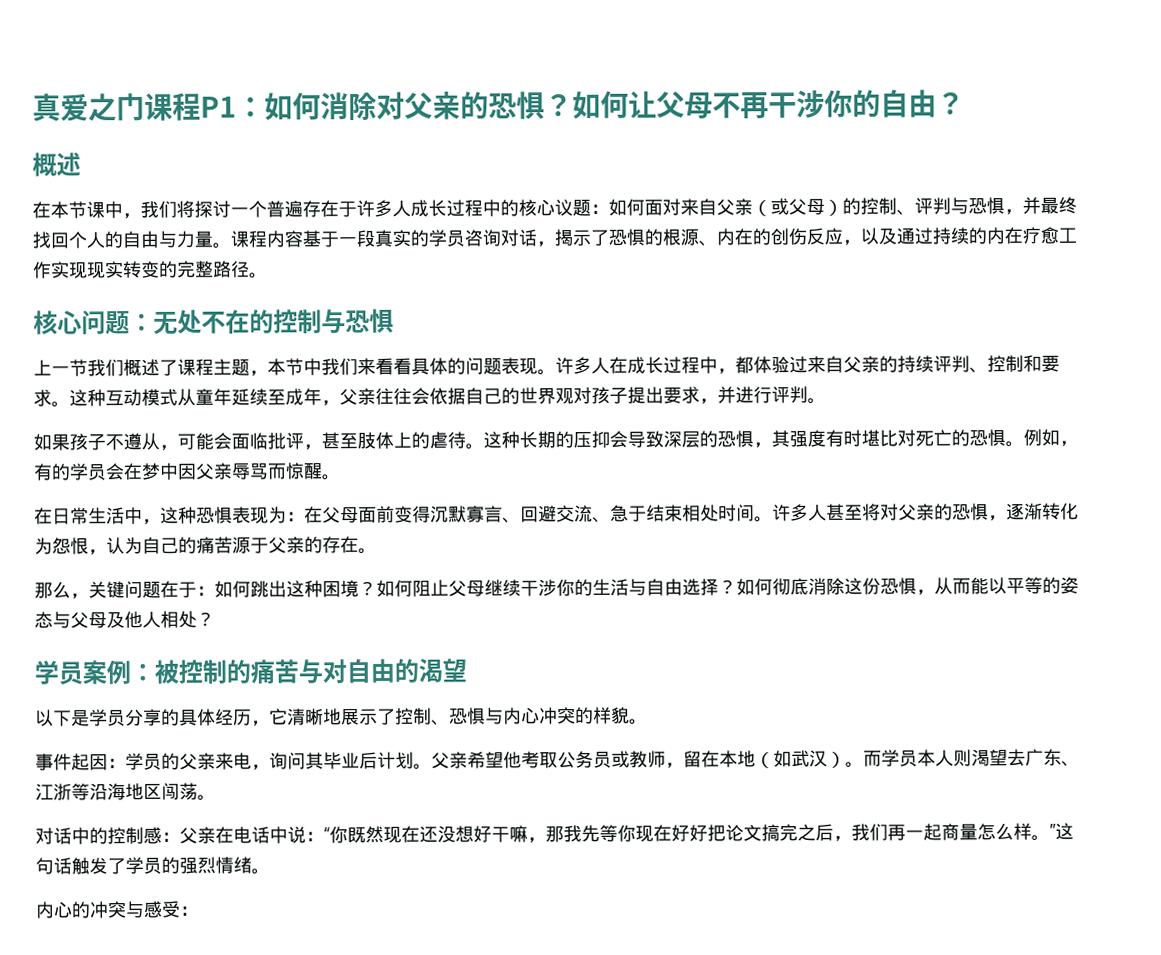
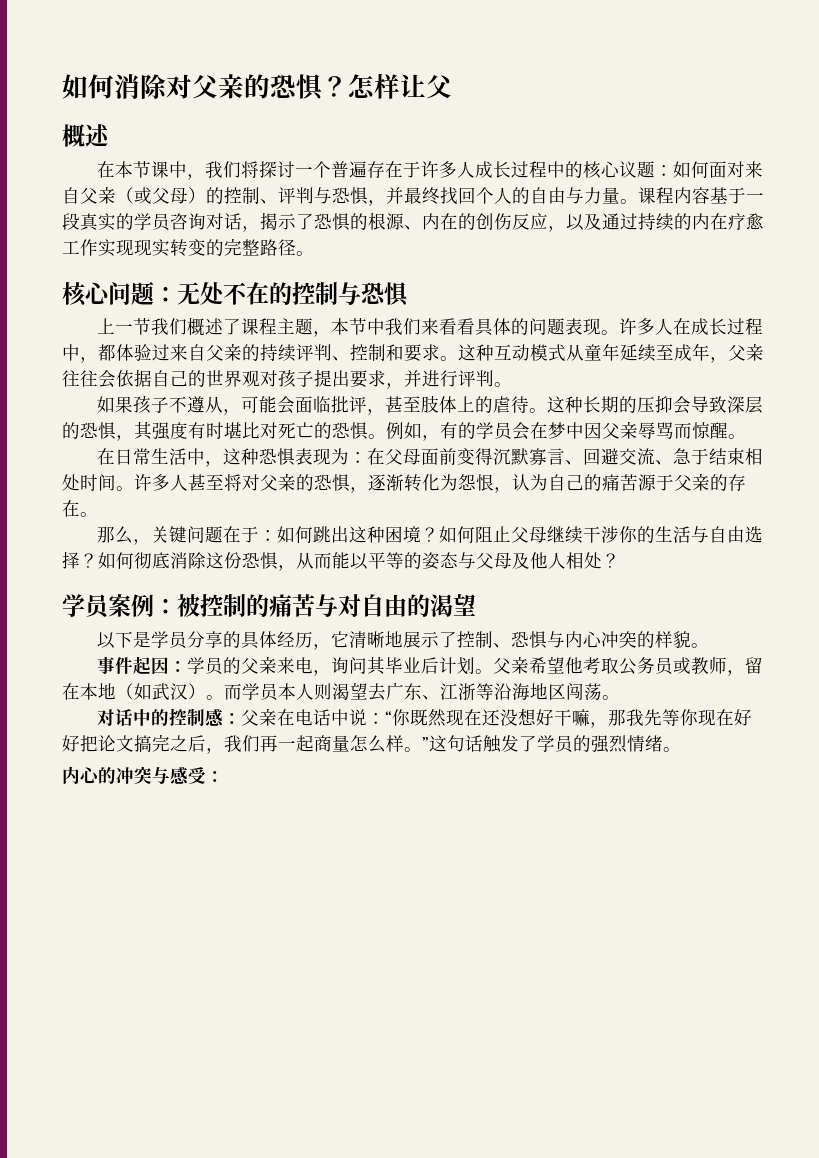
- 真爱之门课程P1：如何消除对父亲的恐惧？
+ 如何消除对父亲的恐惧？
- 如何让父母不再干涉你的自由？
+ 怎样让父

